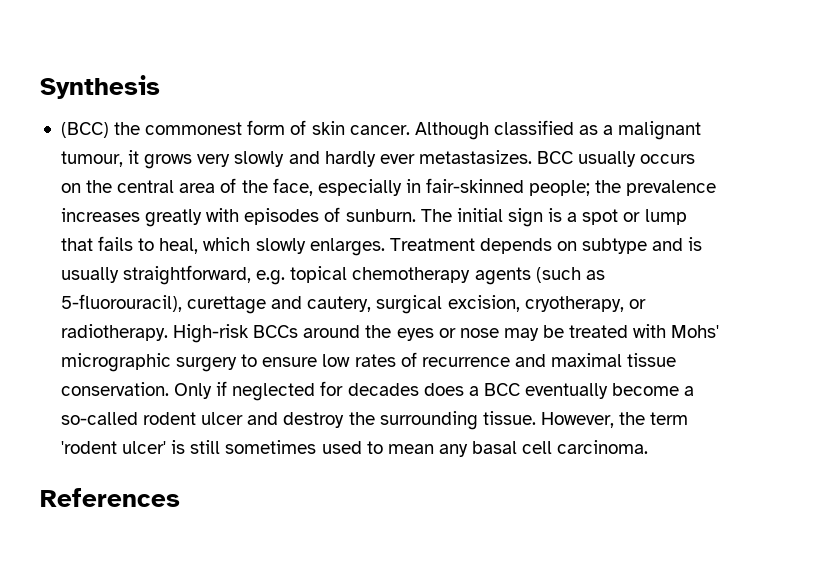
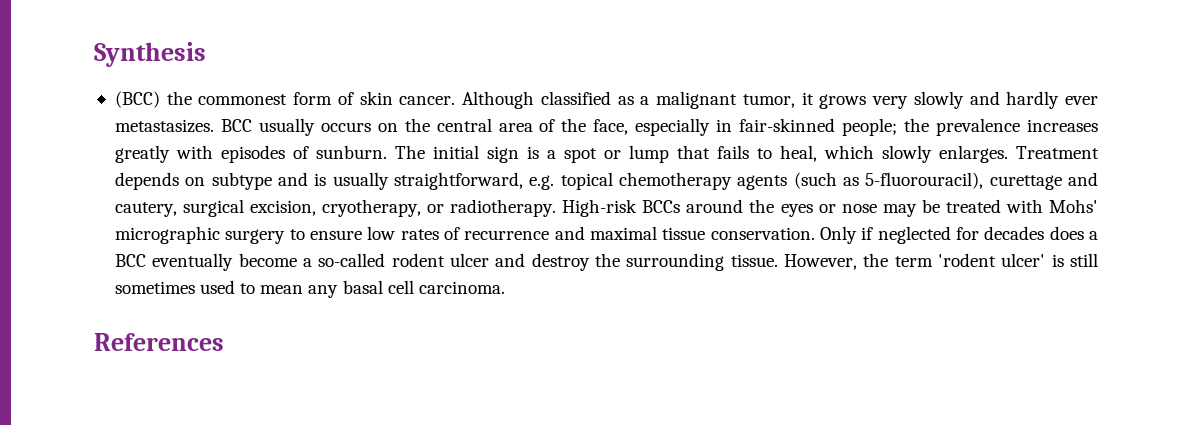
- Although classified as a malignant tumour, it grows very slowly and hardly ever metastasizes.
+ Although classified as a malignant tumor, it grows very slowly and hardly ever metastasizes.

